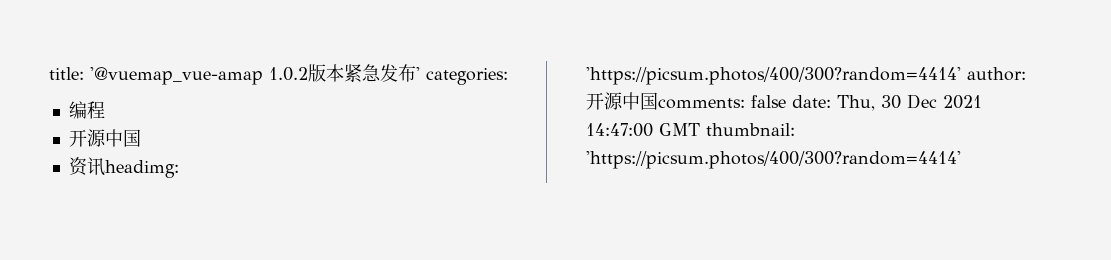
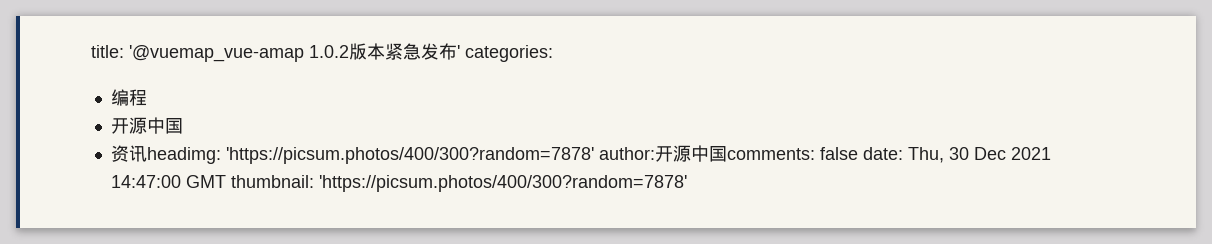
- 资讯headimg: 'https://picsum.photos/400/300?random=4414' author:开源中国comments: false date: Thu, 30 Dec 2021 14:47:00 GMT thumbnail: 'https://picsum.photos/400/300?random=4414'
+ 资讯headimg: 'https://picsum.photos/400/300?random=7878' author:开源中国comments: false date: Thu, 30 Dec 2021 14:47:00 GMT thumbnail: 'https://picsum.photos/400/300?random=7878'

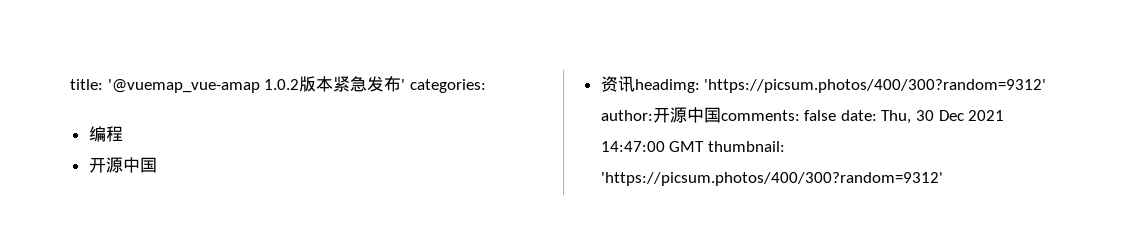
- 资讯headimg: 'https://picsum.photos/400/300?random=7878' author:开源中国comments: false date: Thu, 30 Dec 2021 14:47:00 GMT thumbnail: 'https://picsum.photos/400/300?random=7878'
+ 资讯headimg: 'https://picsum.photos/400/300?random=9312' author:开源中国comments: false date: Thu, 30 Dec 2021 14:47:00 GMT thumbnail: 'https://picsum.photos/400/300?random=9312'

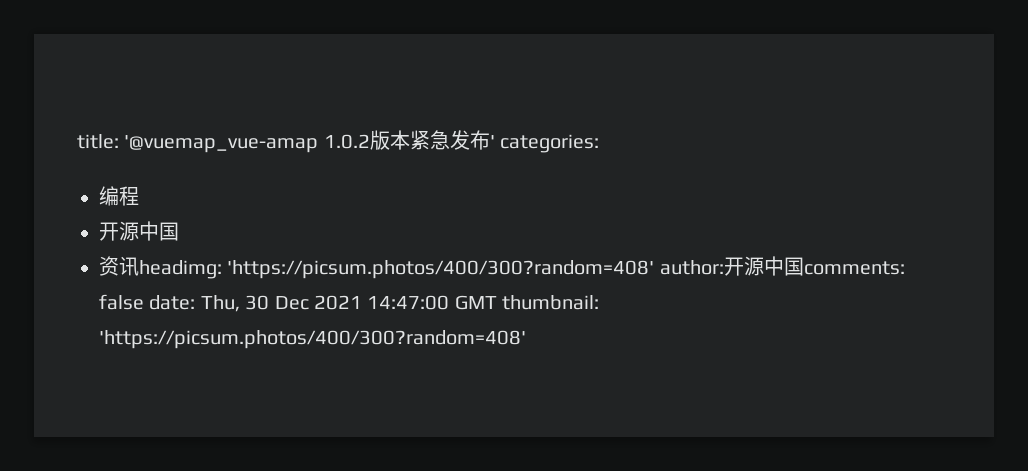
- 资讯headimg: 'https://picsum.photos/400/300?random=9312' author:开源中国comments: false date: Thu, 30 Dec 2021 14:47:00 GMT thumbnail: 'https://picsum.photos/400/300?random=9312'
+ 资讯headimg: 'https://picsum.photos/400/300?random=408' author:开源中国comments: false date: Thu, 30 Dec 2021 14:47:00 GMT thumbnail: 'https://picsum.photos/400/300?random=408'

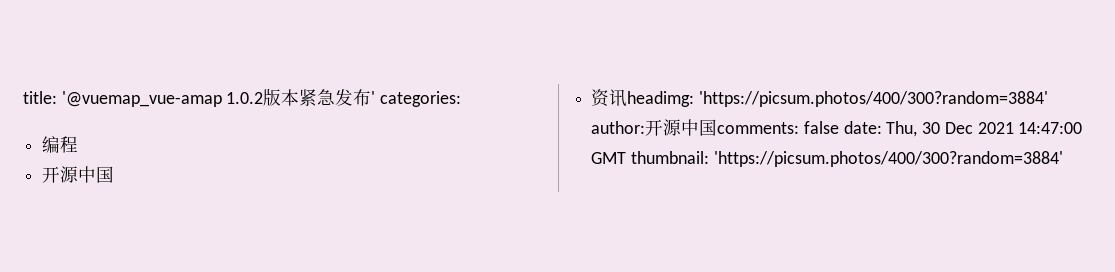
- 资讯headimg: 'https://picsum.photos/400/300?random=408' author:开源中国comments: false date: Thu, 30 Dec 2021 14:47:00 GMT thumbnail: 'https://picsum.photos/400/300?random=408'
+ 资讯headimg: 'https://picsum.photos/400/300?random=3884' author:开源中国comments: false date: Thu, 30 Dec 2021 14:47:00 GMT thumbnail: 'https://picsum.photos/400/300?random=3884'

